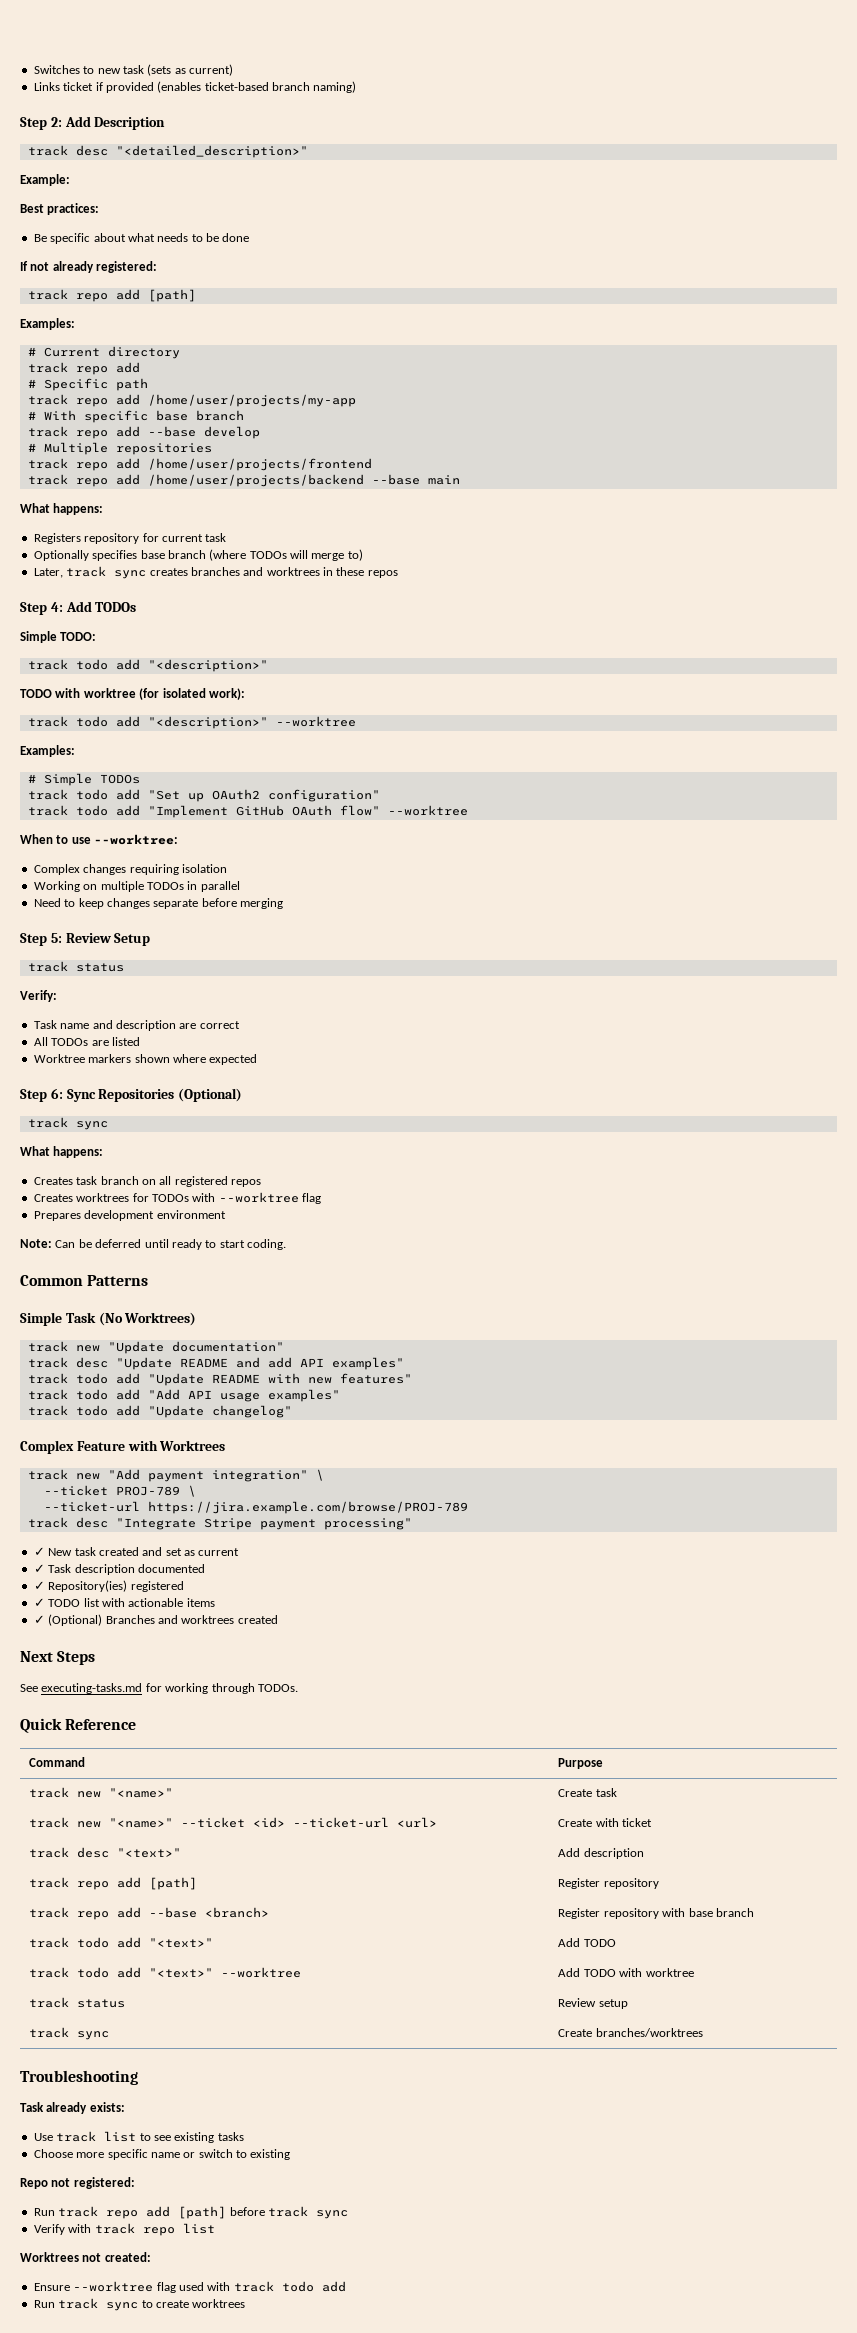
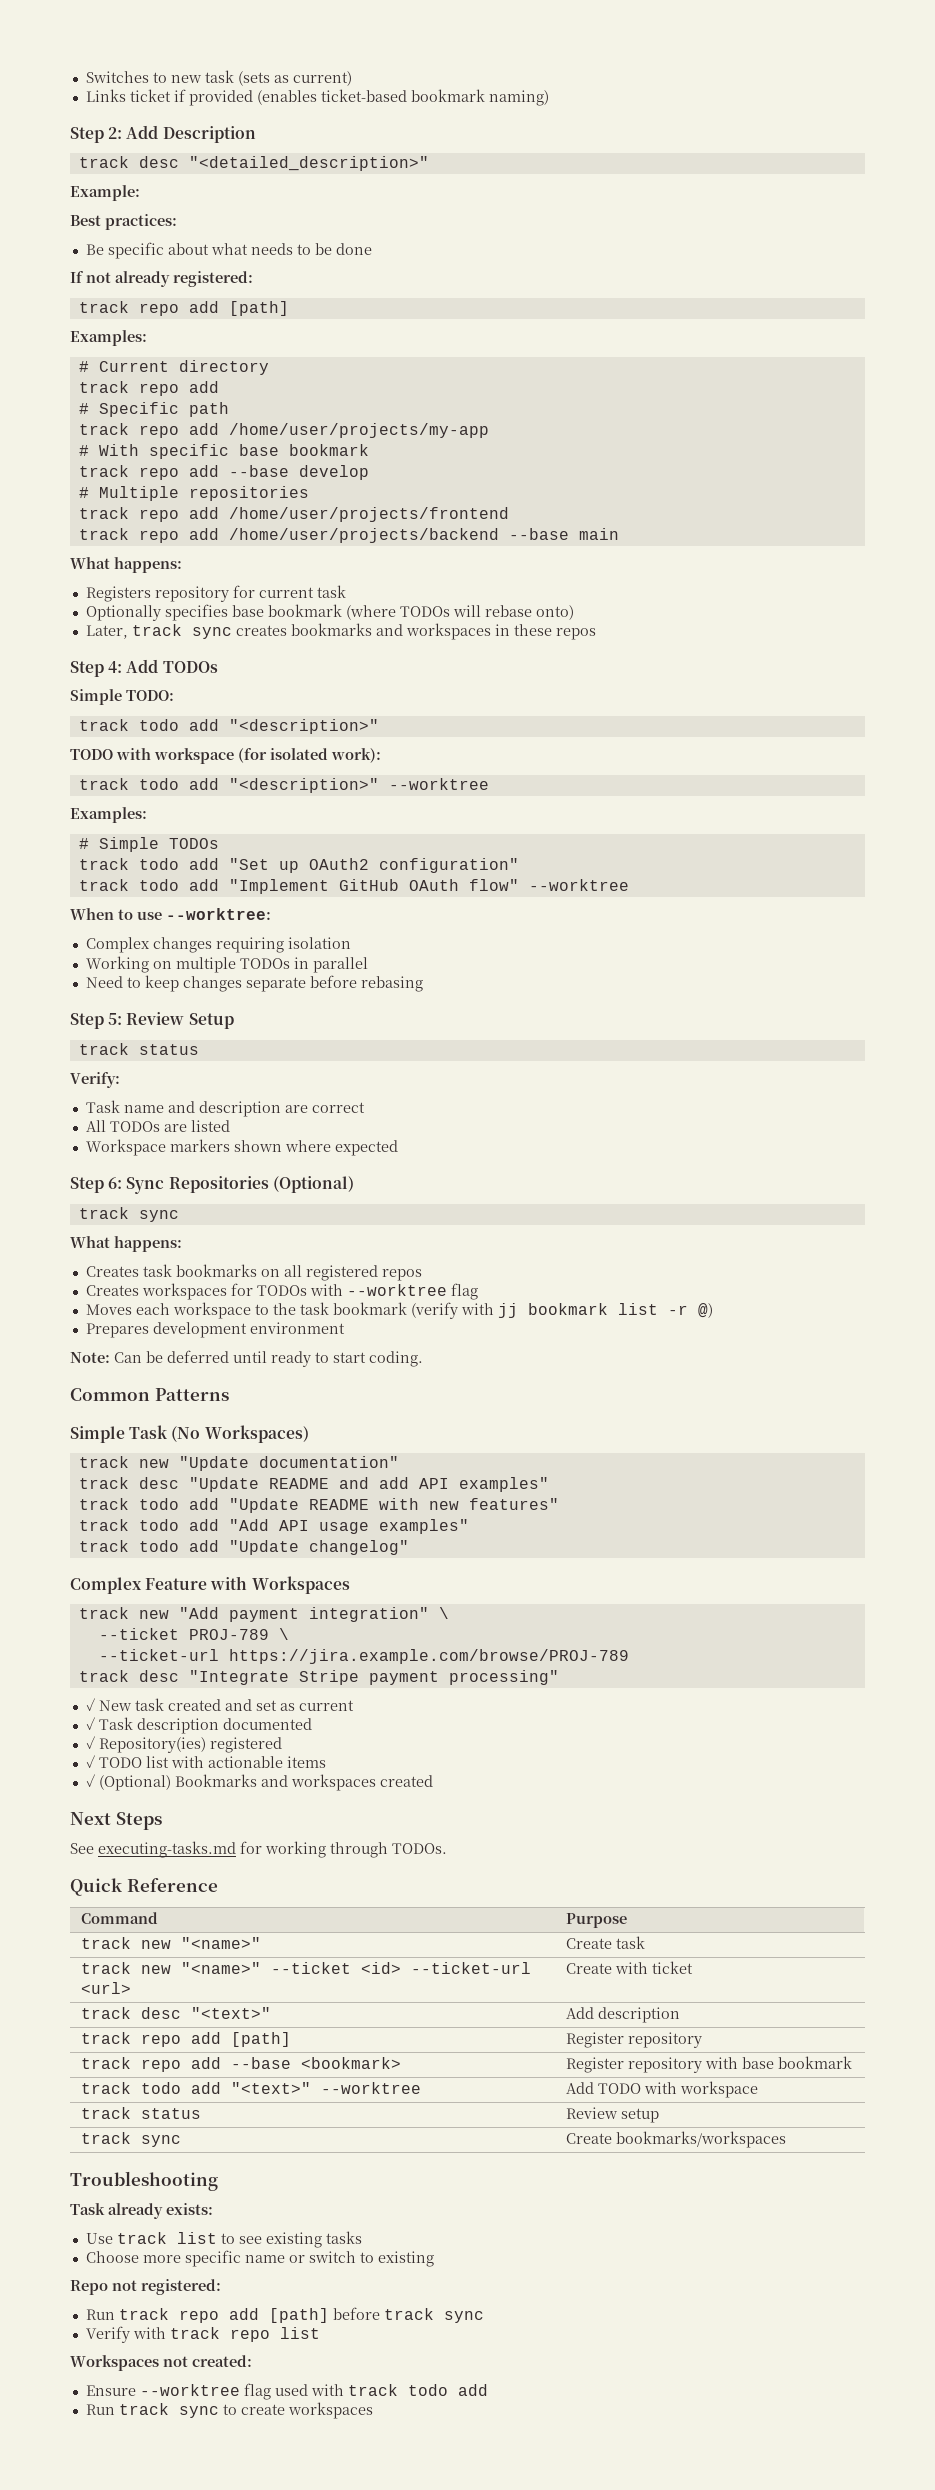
- Links ticket if provided (enables ticket-based branch naming)
+ Links ticket if provided (enables ticket-based bookmark naming)
- # With specific base branch
+ # With specific base bookmark
- Optionally specifies base branch (where TODOs will merge to)
+ Optionally specifies base bookmark (where TODOs will rebase onto)
- Later, track sync creates branches and worktrees in these repos
+ Later, track sync creates bookmarks and workspaces in these repos
- TODO with worktree (for isolated work):
+ TODO with workspace (for isolated work):
- Need to keep changes separate before merging
+ Need to keep changes separate before rebasing
- Worktree markers shown where expected
+ Workspace markers shown where expected
- Creates task branch on all registered repos
+ Creates task bookmarks on all registered repos
- Creates worktrees for TODOs with --worktree flag
+ Creates workspaces for TODOs with --worktree flag
+ Moves each workspace to the task bookmark (verify with jj bookmark list -r @)
- Simple Task (No Worktrees)
+ Simple Task (No Workspaces)
- Complex Feature with Worktrees
+ Complex Feature with Workspaces
- ✓ (Optional) Branches and worktrees created
+ ✓ (Optional) Bookmarks and workspaces created
- track repo add --base <branch> | Register repository with base branch
- track todo add "<text>" | Add TODO
+ track repo add --base <bookmark> | Register repository with base bookmark
- track todo add "<text>" --worktree | Add TODO with worktree
+ track todo add "<text>" --worktree | Add TODO with workspace
- track sync | Create branches/worktrees
+ track sync | Create bookmarks/workspaces
- Worktrees not created:
+ Workspaces not created:
- Run track sync to create worktrees
+ Run track sync to create workspaces

